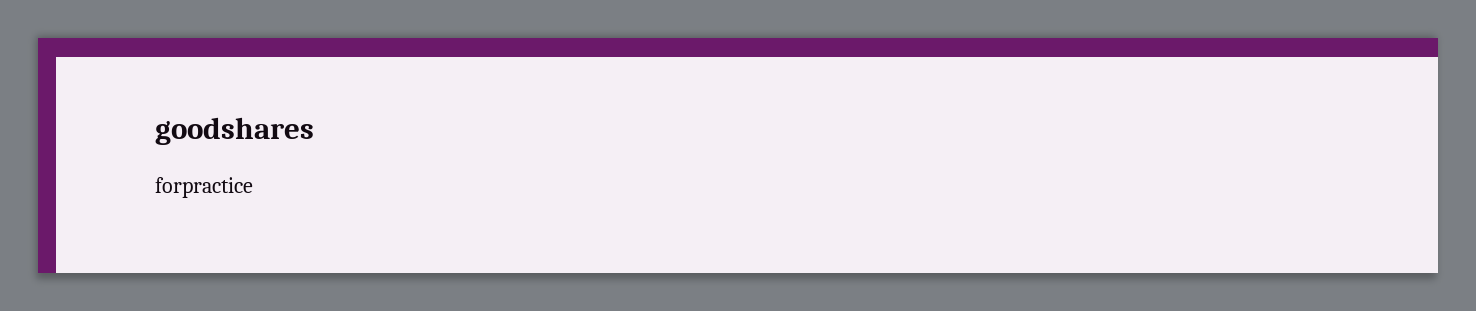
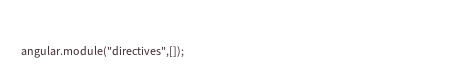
- goodshares
- forpractice
+ angular.module("directives",[]);

